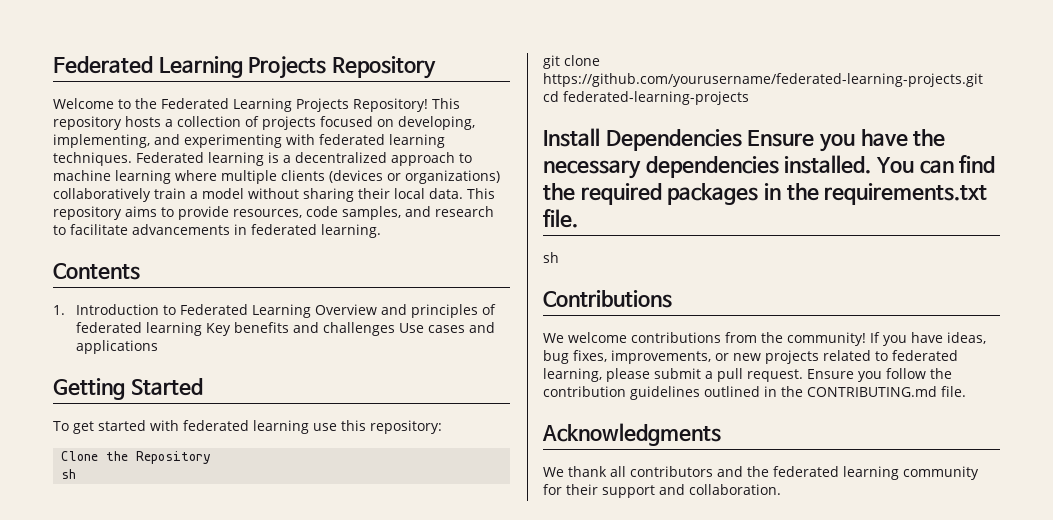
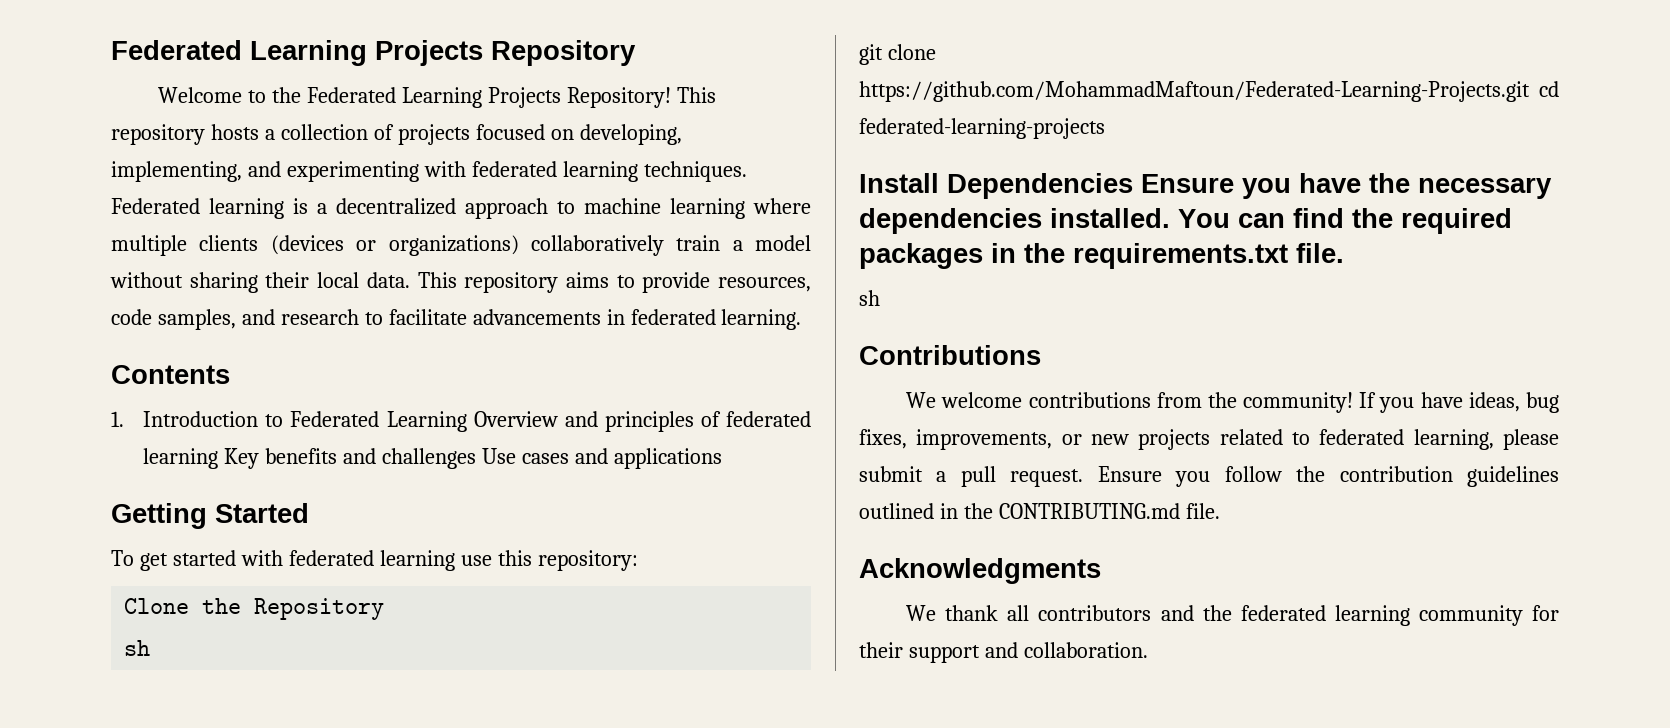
- git clone https://github.com/yourusername/federated-learning-projects.git cd federated-learning-projects
+ git clone https://github.com/MohammadMaftoun/Federated-Learning-Projects.git cd federated-learning-projects

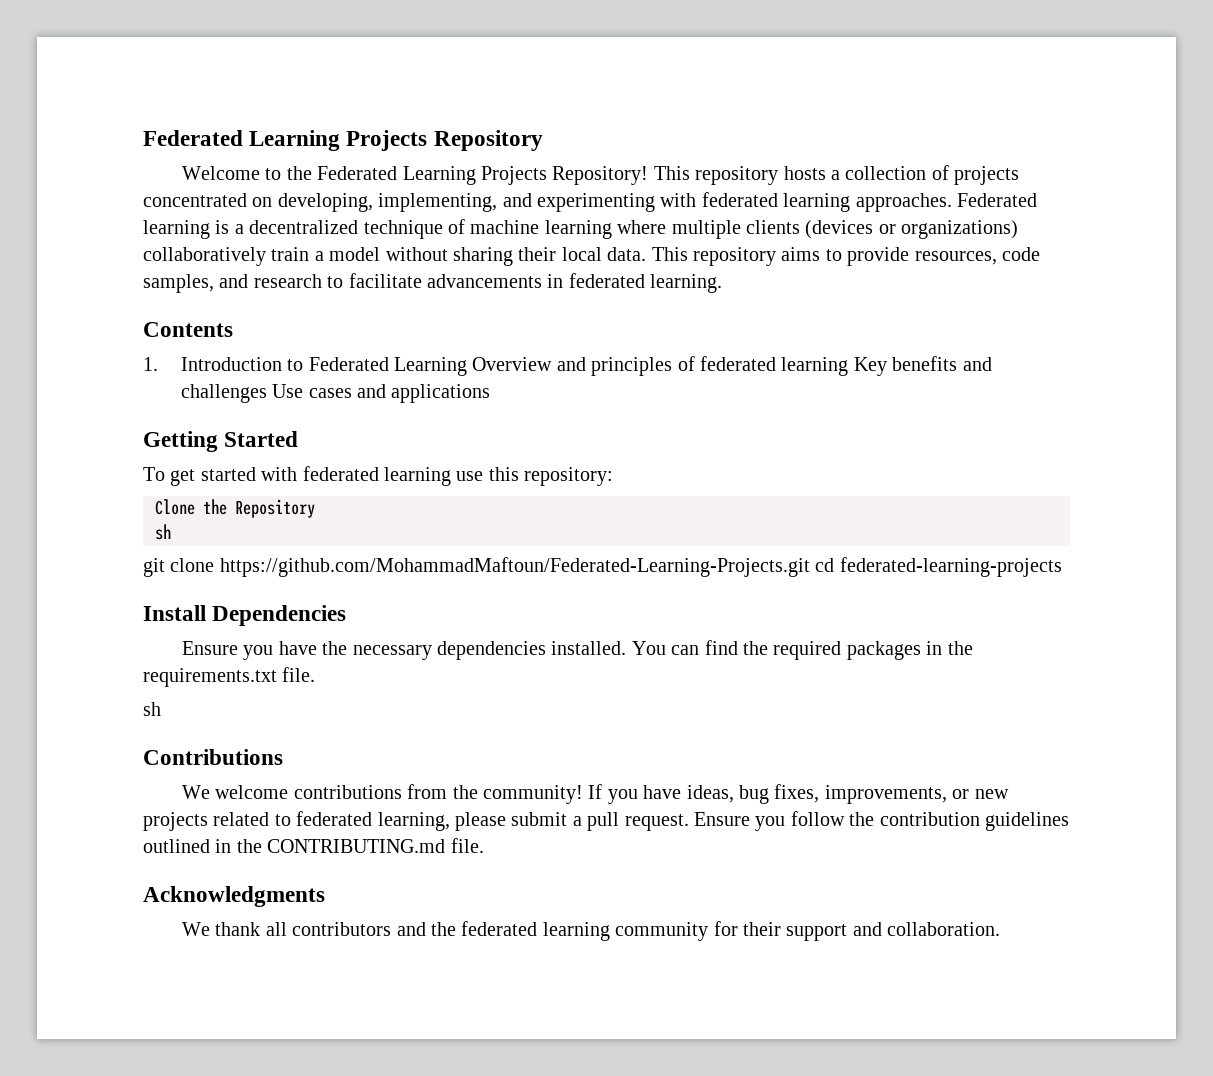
- This repository hosts a collection of projects focused on developing, implementing, and experimenting with federated learning techniques.
+ This repository hosts a collection of projects concentrated on developing, implementing, and experimenting with federated learning approaches.
- Federated learning is a decentralized approach to machine learning where multiple clients (devices or organizations) collaboratively train a model without sharing their local data.
+ Federated learning is a decentralized technique of machine learning where multiple clients (devices or organizations) collaboratively train a model without sharing their local data.
- Install Dependencies Ensure you have the necessary dependencies installed.
+ Install Dependencies
+ Ensure you have the necessary dependencies installed.

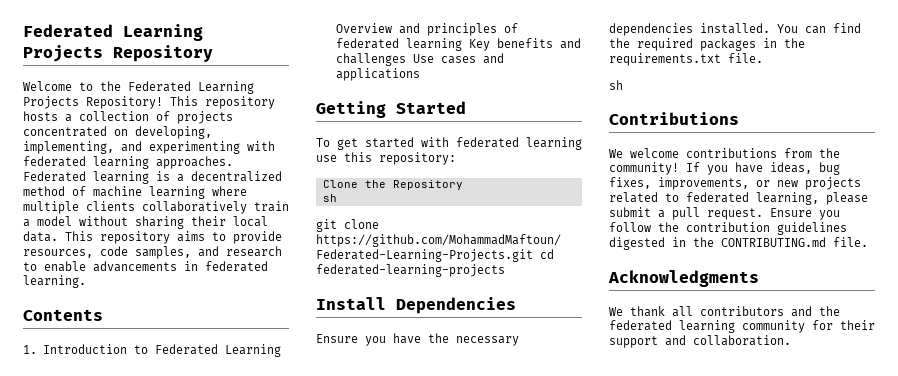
- Federated learning is a decentralized technique of machine learning where multiple clients (devices or organizations) collaboratively train a model without sharing their local data.
+ Federated learning is a decentralized method of machine learning where multiple clients collaboratively train a model without sharing their local data.
- This repository aims to provide resources, code samples, and research to facilitate advancements in federated learning.
+ This repository aims to provide resources, code samples, and research to enable advancements in federated learning.
- Ensure you follow the contribution guidelines outlined in the CONTRIBUTING.md file.
+ Ensure you follow the contribution guidelines digested in the CONTRIBUTING.md file.

